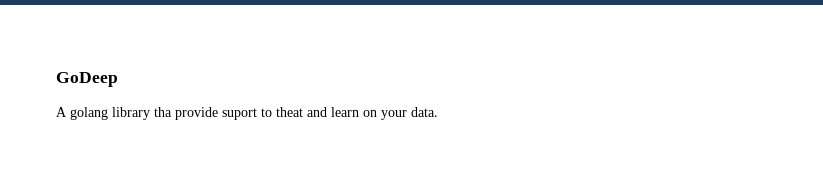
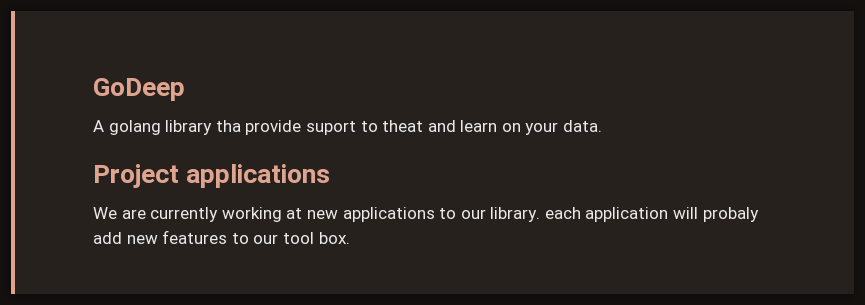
+ Project applications
+ We are currently working at new applications to our library. each application will probaly add new features to our tool box.

